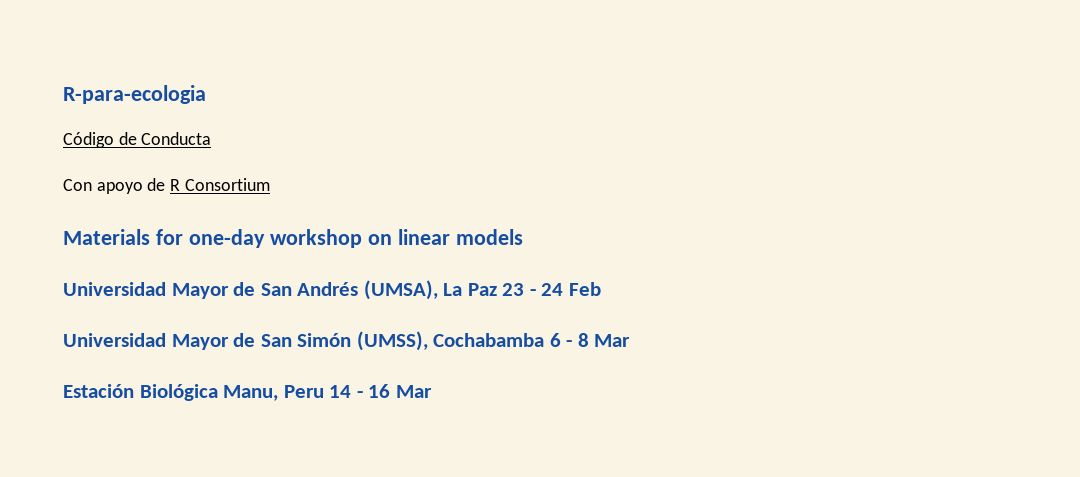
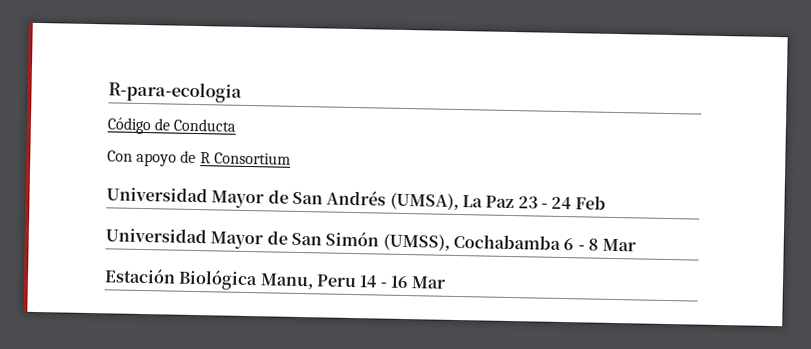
- Materials for one-day workshop on linear models

